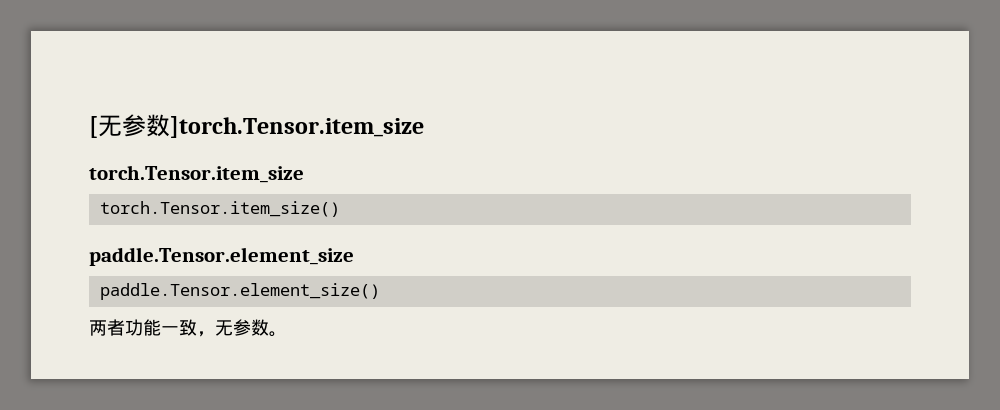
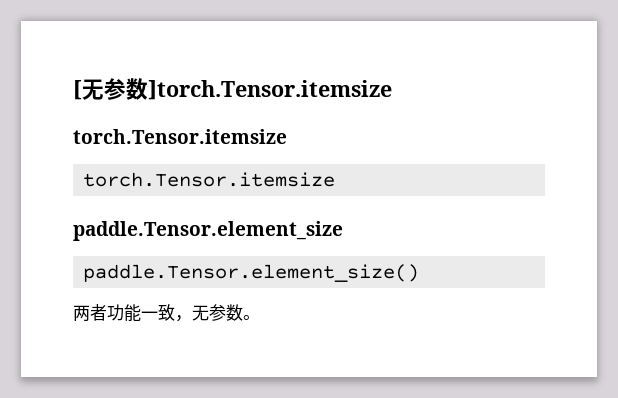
- [无参数]torch.Tensor.item_size
- torch.Tensor.item_size
- torch.Tensor.item_size()
+ [无参数]torch.Tensor.itemsize
+ torch.Tensor.itemsize
+ torch.Tensor.itemsize

